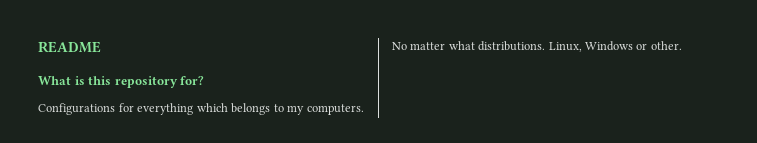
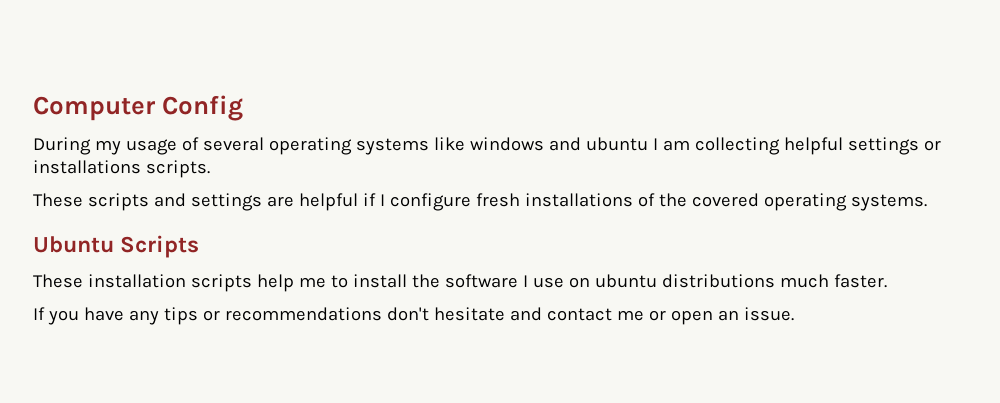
- README
- What is this repository for?
- Configurations for everything which belongs to my computers. No matter what distributions. Linux, Windows or other.
+ Computer Config
+ During my usage of several operating systems like windows and ubuntu I am collecting helpful settings or installations scripts.
+ These scripts and settings are helpful if I configure fresh installations of the covered operating systems.
+ Ubuntu Scripts
+ These installation scripts help me to install the software I use on ubuntu distributions much faster.
+ If you have any tips or recommendations don't hesitate and contact me or open an issue.

